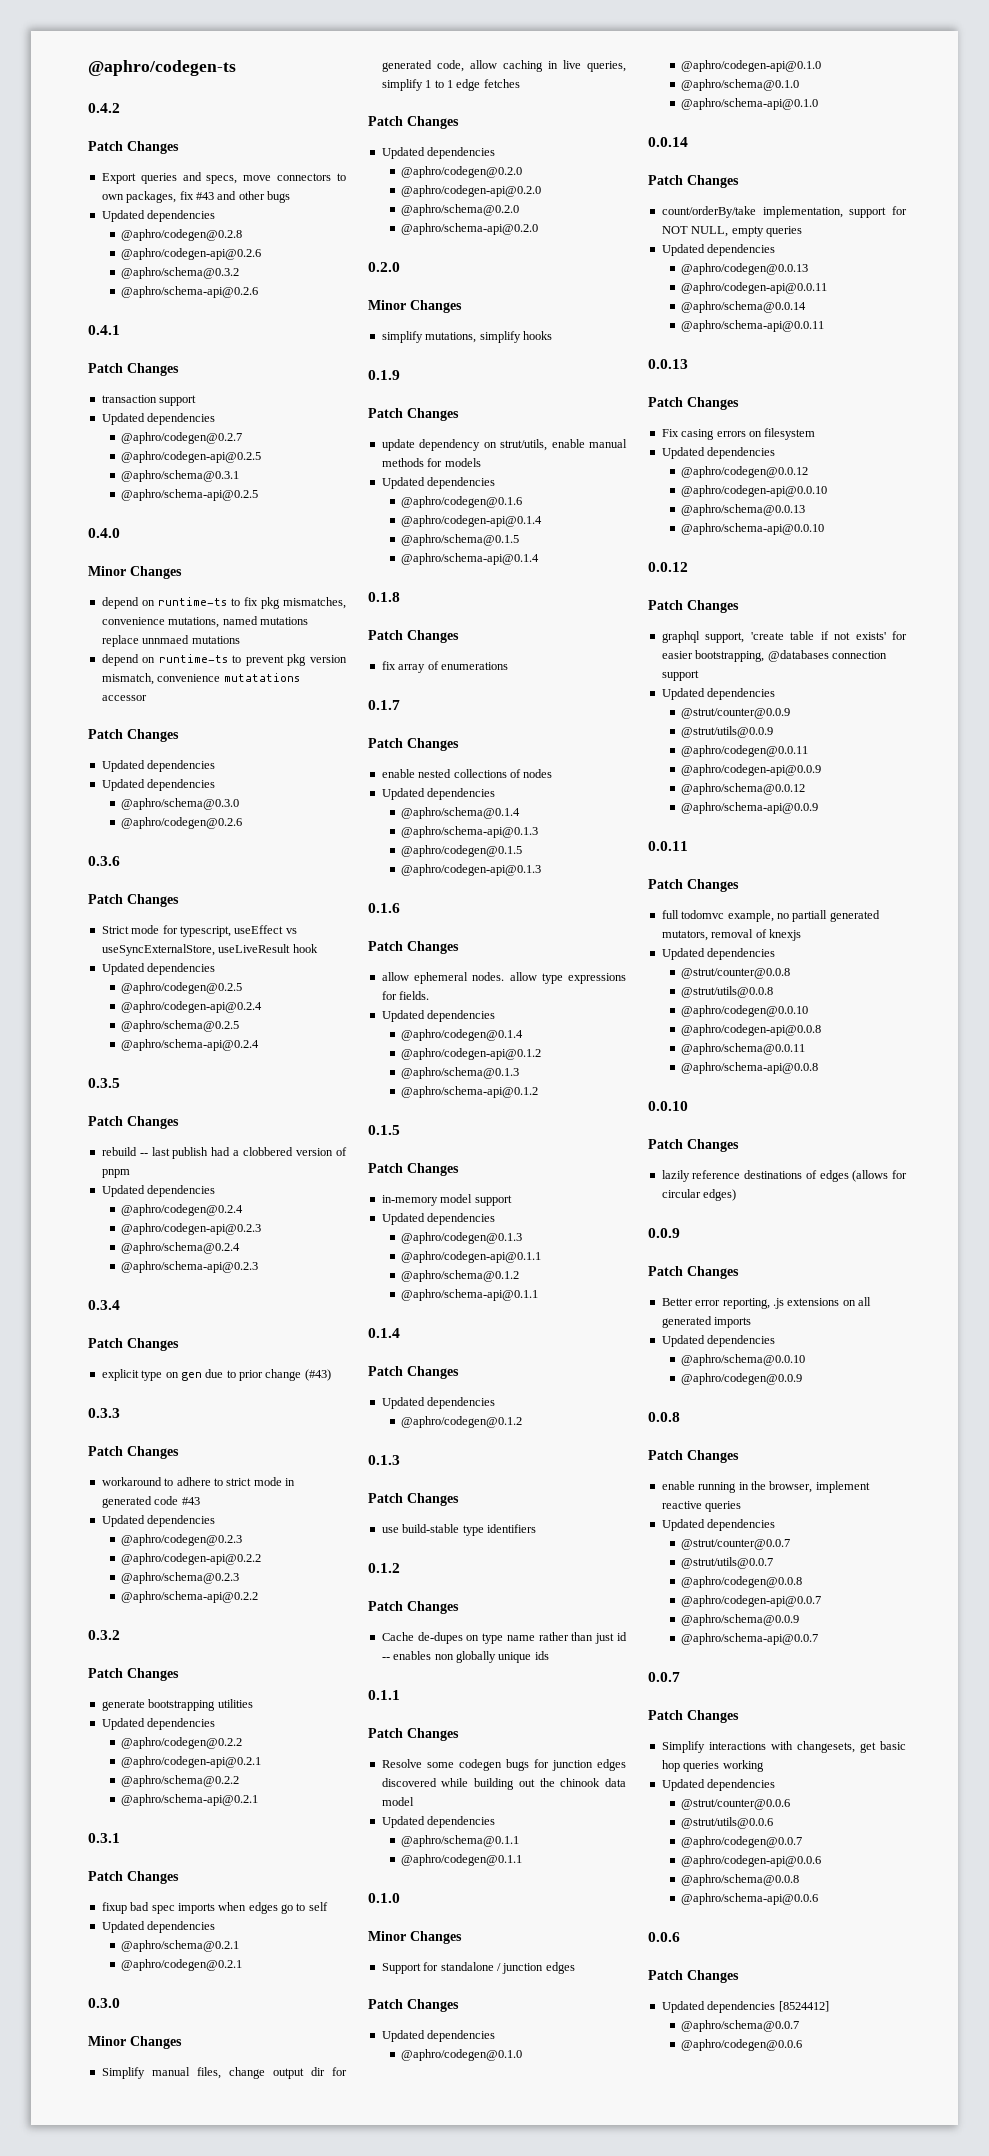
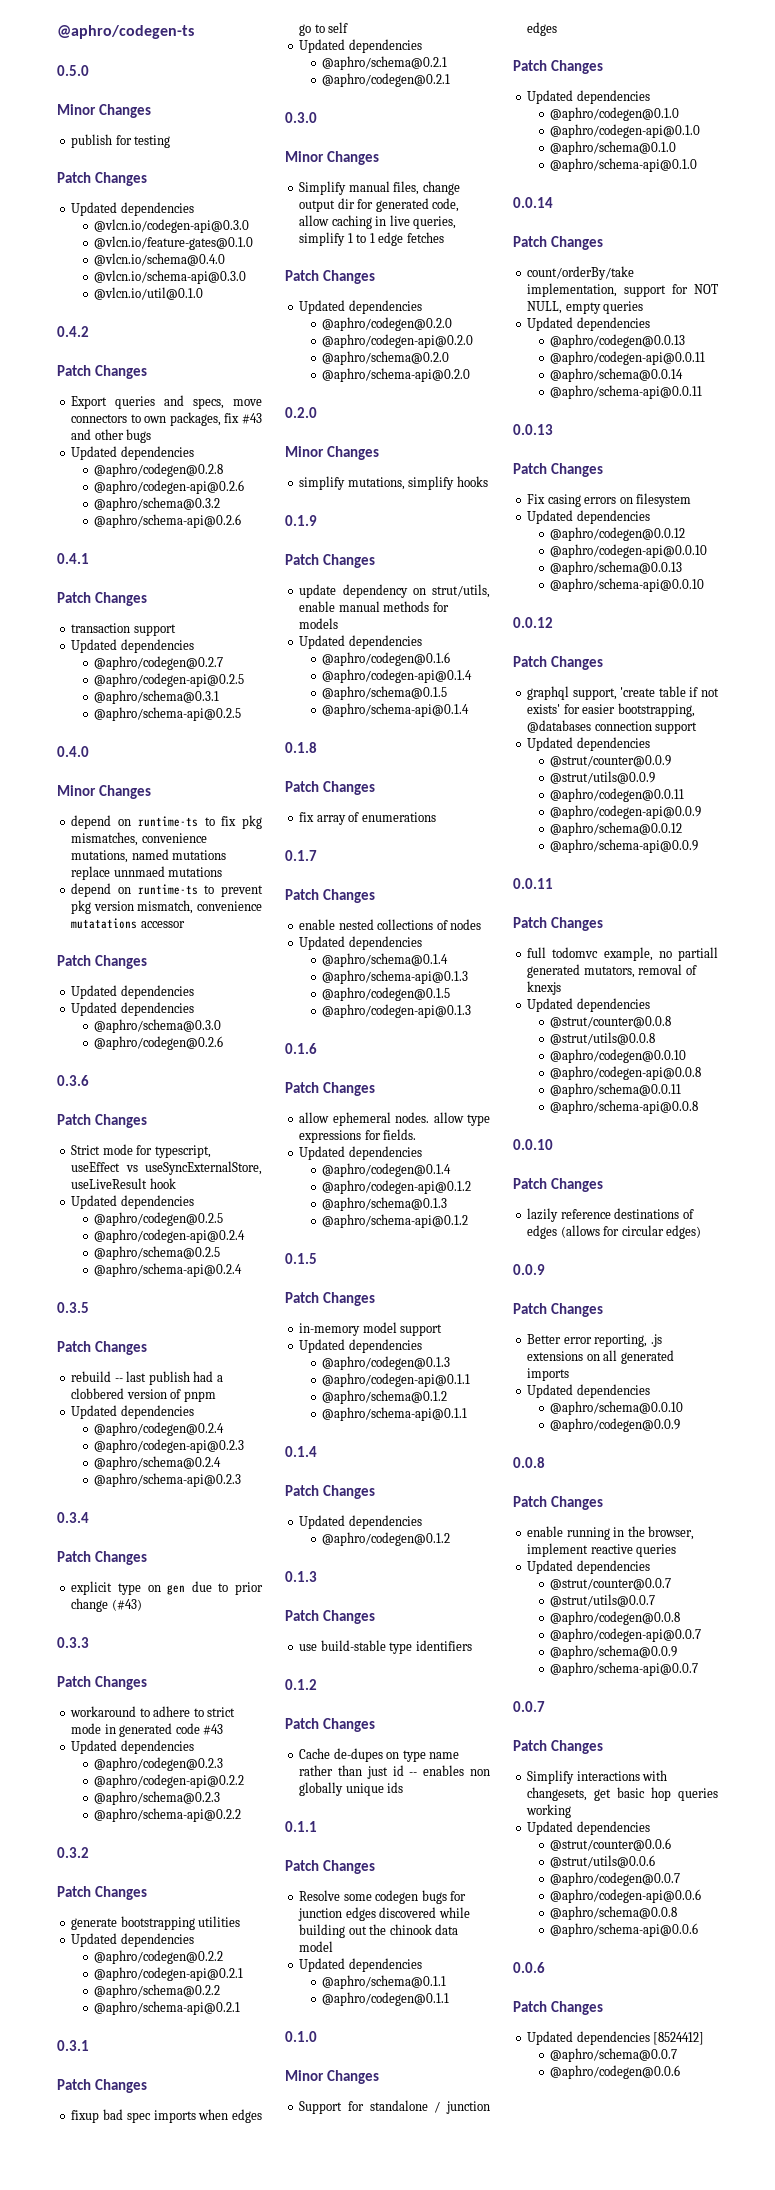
+ 0.5.0
+ Minor Changes
+ publish for testing
+ Patch Changes
+ Updated dependencies
+ @vlcn.io/codegen-api@0.3.0
+ @vlcn.io/feature-gates@0.1.0
+ @vlcn.io/schema@0.4.0
+ @vlcn.io/schema-api@0.3.0
+ @vlcn.io/util@0.1.0

